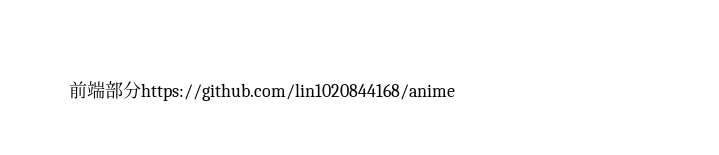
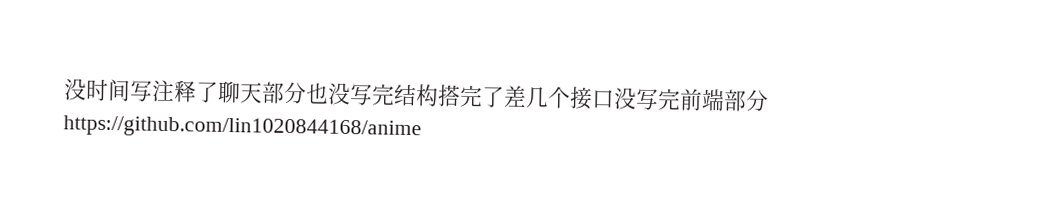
- 前端部分https://github.com/lin1020844168/anime
+ 没时间写注释了聊天部分也没写完结构搭完了差几个接口没写完前端部分https://github.com/lin1020844168/anime

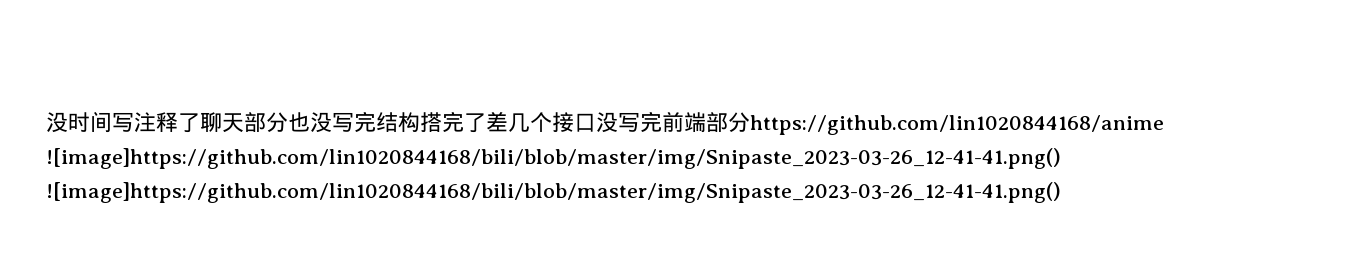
- 没时间写注释了聊天部分也没写完结构搭完了差几个接口没写完前端部分https://github.com/lin1020844168/anime
+ 没时间写注释了聊天部分也没写完结构搭完了差几个接口没写完前端部分https://github.com/lin1020844168/anime ![image]https://github.com/lin1020844168/bili/blob/master/img/Snipaste_2023-03-26_12-41-41.png() ![image]https://github.com/lin1020844168/bili/blob/master/img/Snipaste_2023-03-26_12-41-41.png()

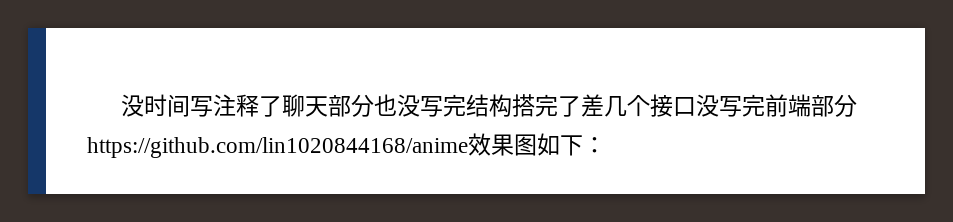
- 没时间写注释了聊天部分也没写完结构搭完了差几个接口没写完前端部分https://github.com/lin1020844168/anime ![image]https://github.com/lin1020844168/bili/blob/master/img/Snipaste_2023-03-26_12-41-41.png() ![image]https://github.com/lin1020844168/bili/blob/master/img/Snipaste_2023-03-26_12-41-41.png()
+ 没时间写注释了聊天部分也没写完结构搭完了差几个接口没写完前端部分https://github.com/lin1020844168/anime效果图如下：

